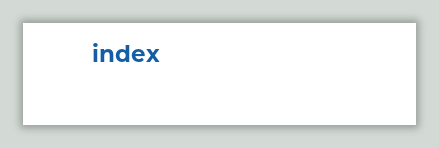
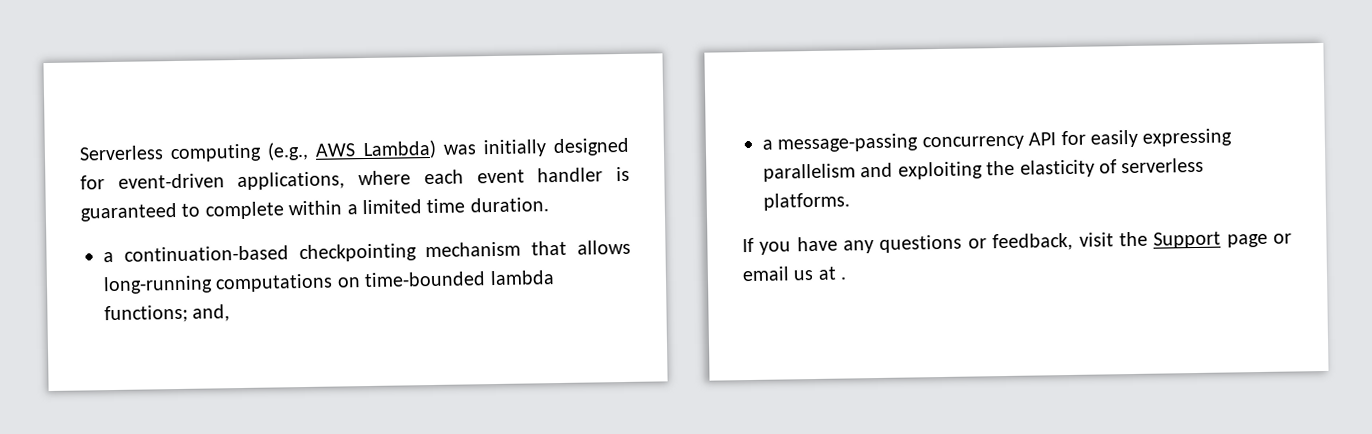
- index
+ Serverless computing (e.g., AWS Lambda) was initially designed for event-driven applications, where each event handler is guaranteed to complete within a limited time duration.
+ a continuation-based checkpointing mechanism that allows long-running computations on time-bounded lambda functions; and,
+ a message-passing concurrency API for easily expressing parallelism and exploiting the elasticity of serverless platforms.
+ If you have any questions or feedback, visit the Support page or email us at .

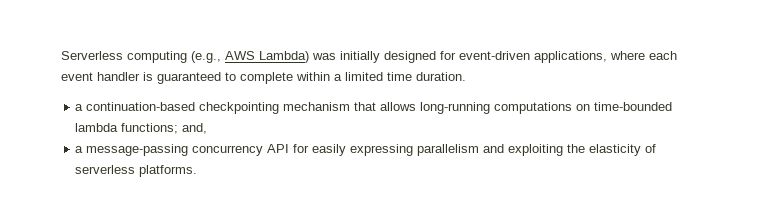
- If you have any questions or feedback, visit the Support page or email us at .

